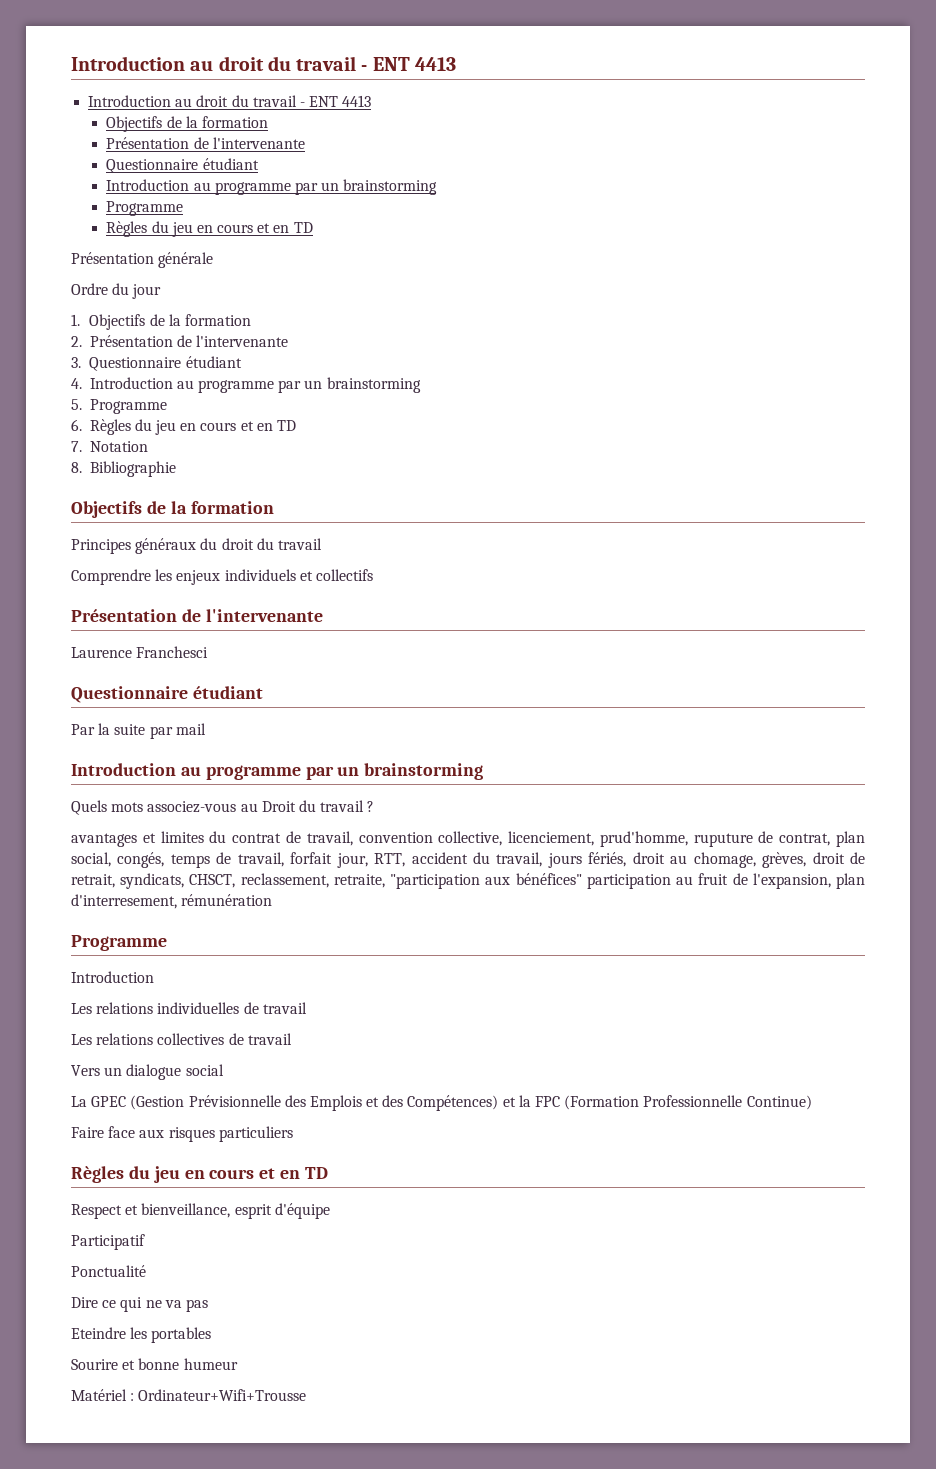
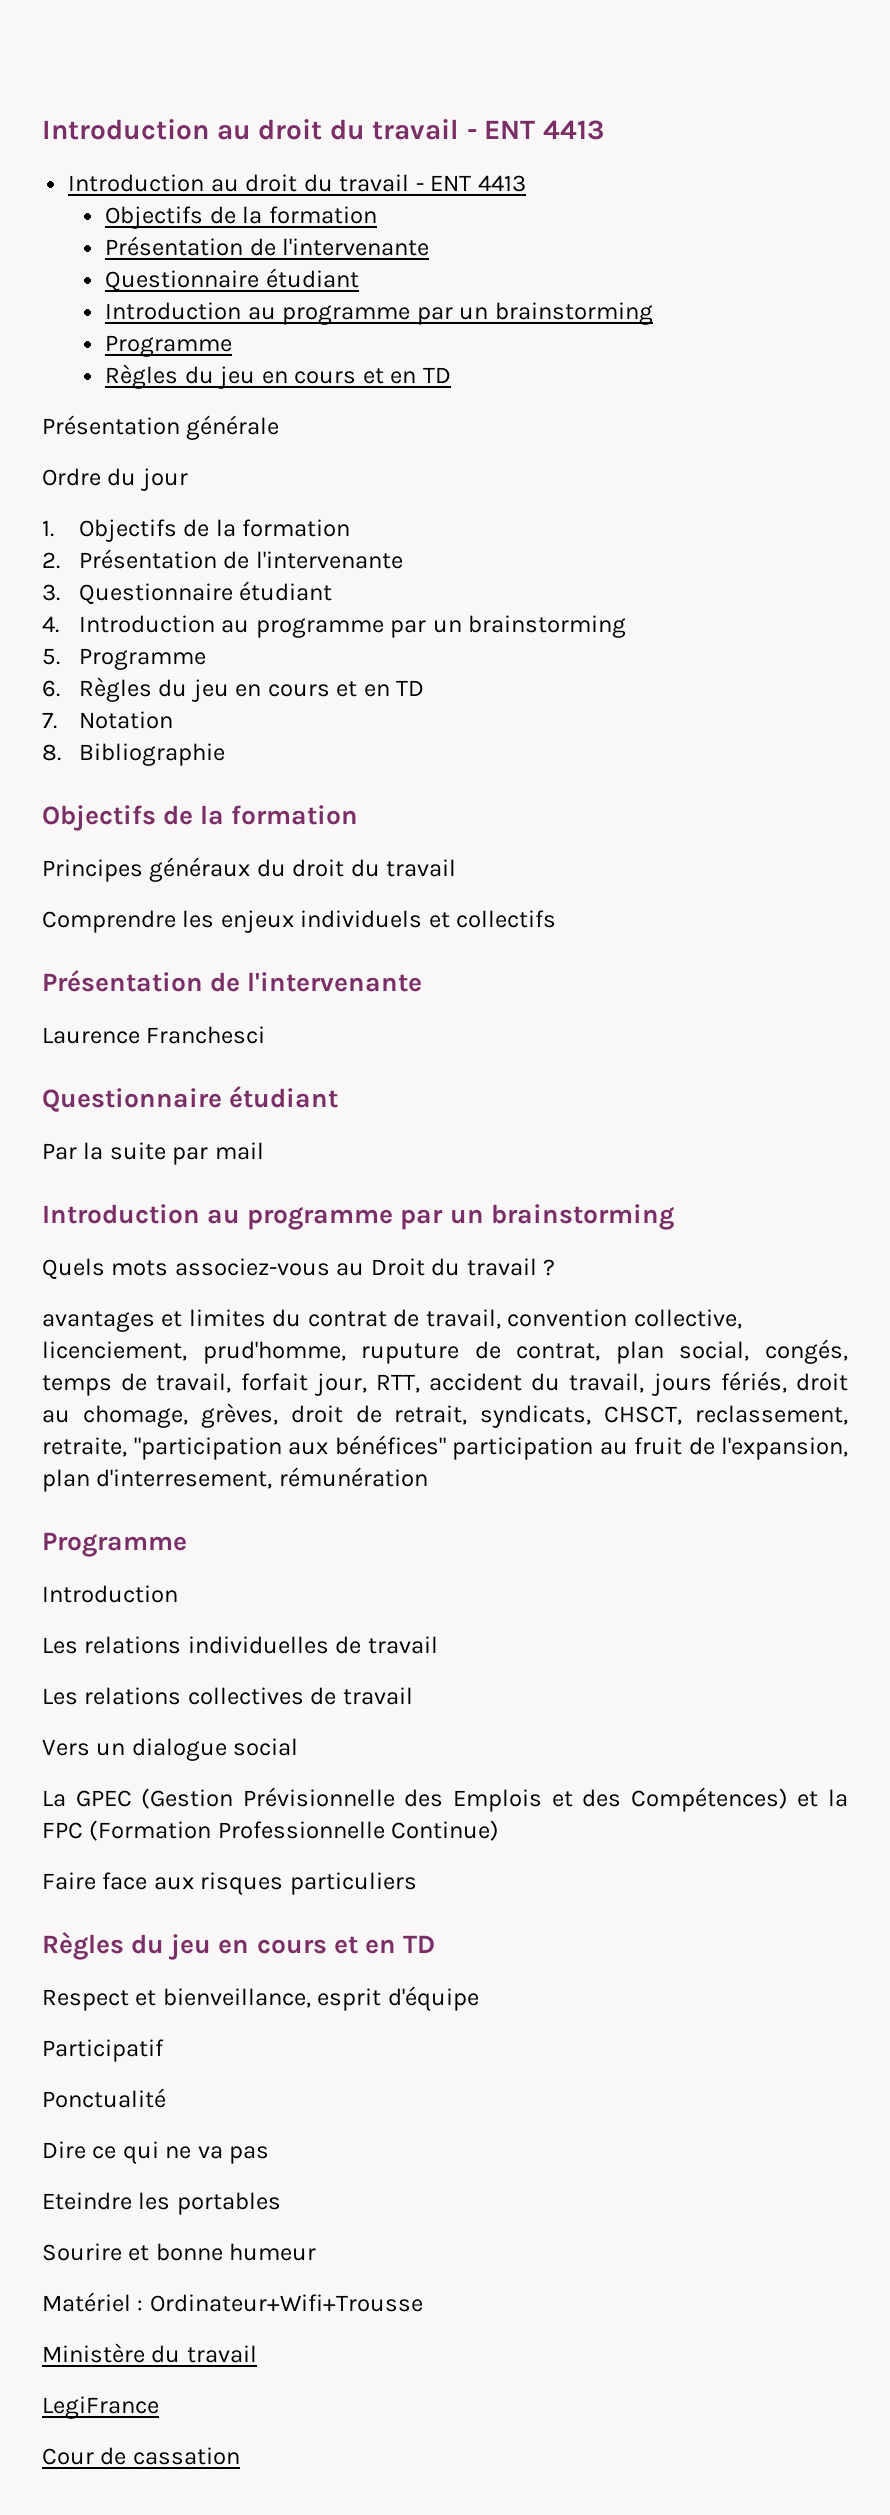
+ Ministère du travail
+ LegiFrance
+ Cour de cassation

